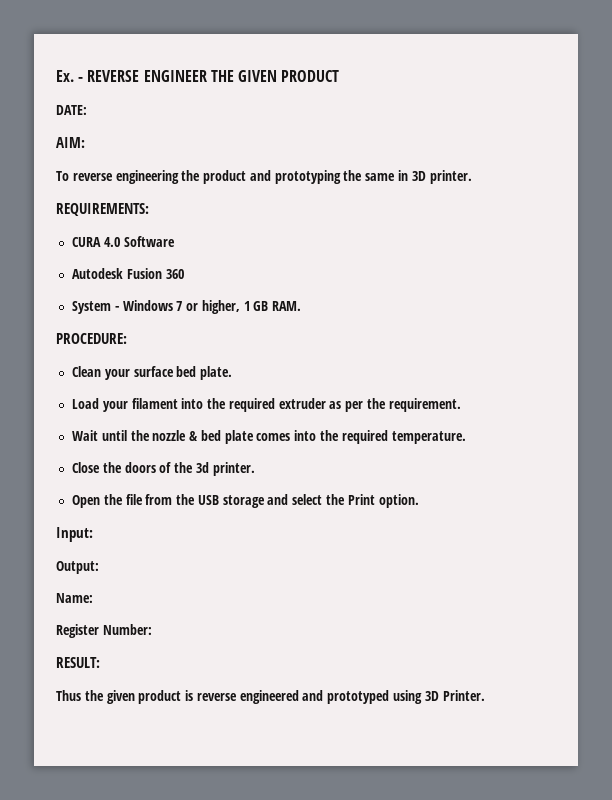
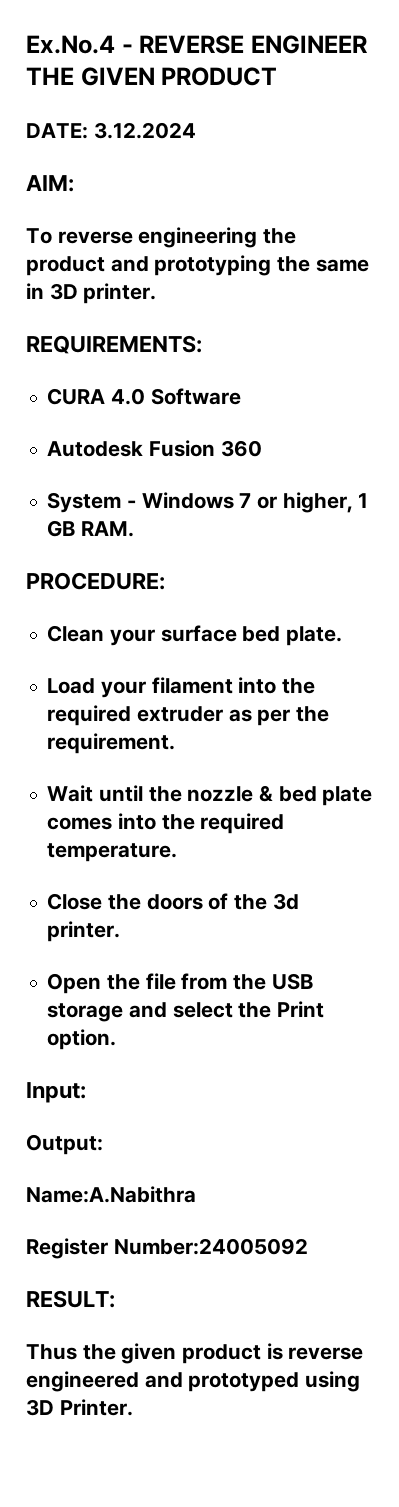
- Ex. - REVERSE ENGINEER THE GIVEN PRODUCT
+ Ex.No.4 - REVERSE ENGINEER THE GIVEN PRODUCT
- DATE:
+ DATE: 3.12.2024
- Name:
+ Name:A.Nabithra
- Register Number:
+ Register Number:24005092

